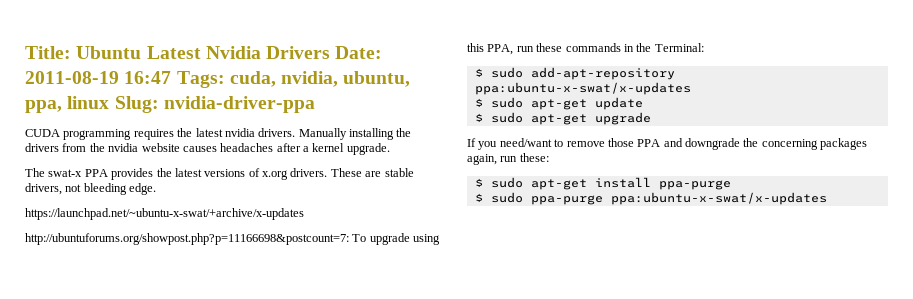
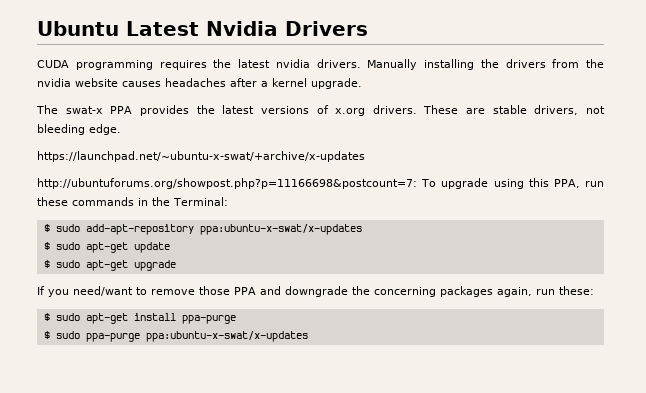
- Title: Ubuntu Latest Nvidia Drivers Date: 2011-08-19 16:47 Tags: cuda, nvidia, ubuntu, ppa, linux Slug: nvidia-driver-ppa
+ Ubuntu Latest Nvidia Drivers

